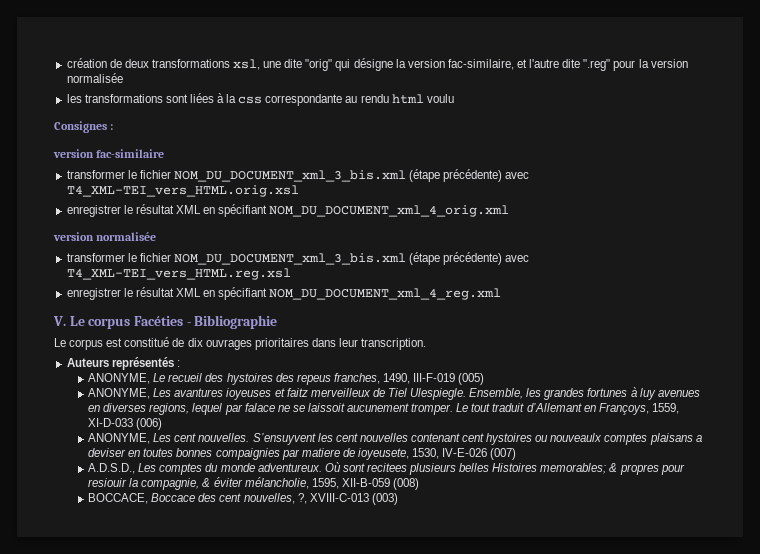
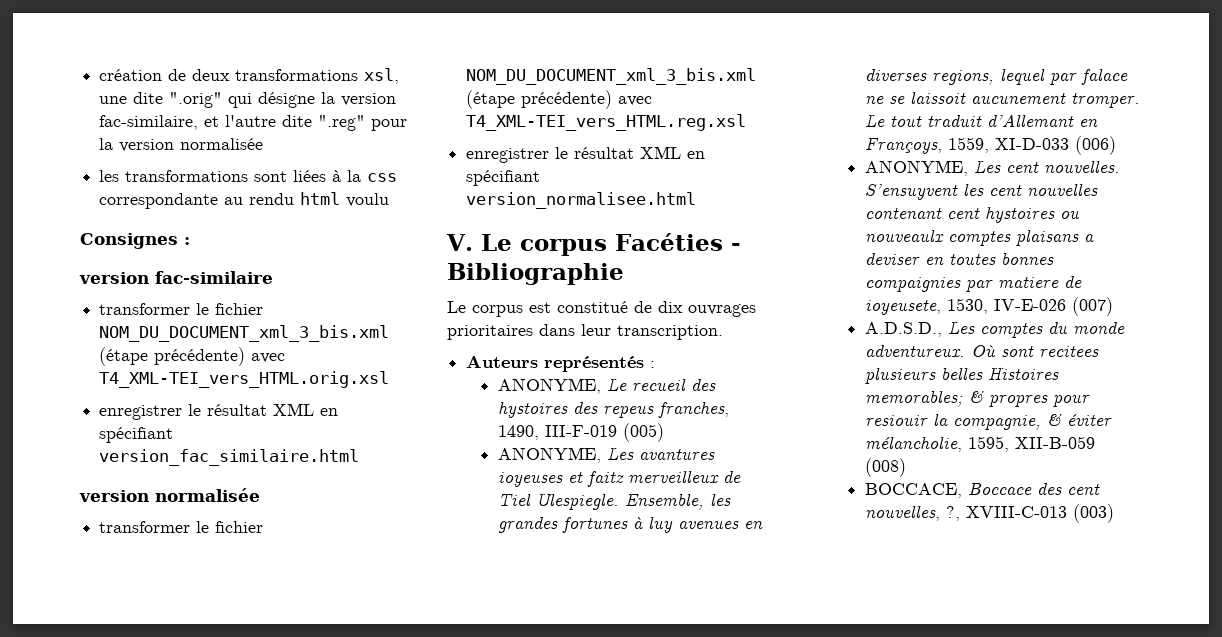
- création de deux transformations xsl, une dite "orig" qui désigne la version fac-similaire, et l'autre dite ".reg" pour la version normalisée
+ création de deux transformations xsl, une dite ".orig" qui désigne la version fac-similaire, et l'autre dite ".reg" pour la version normalisée
- enregistrer le résultat XML en spécifiant NOM_DU_DOCUMENT_xml_4_orig.xml
+ enregistrer le résultat XML en spécifiant version_fac_similaire.html
- enregistrer le résultat XML en spécifiant NOM_DU_DOCUMENT_xml_4_reg.xml
+ enregistrer le résultat XML en spécifiant version_normalisee.html

